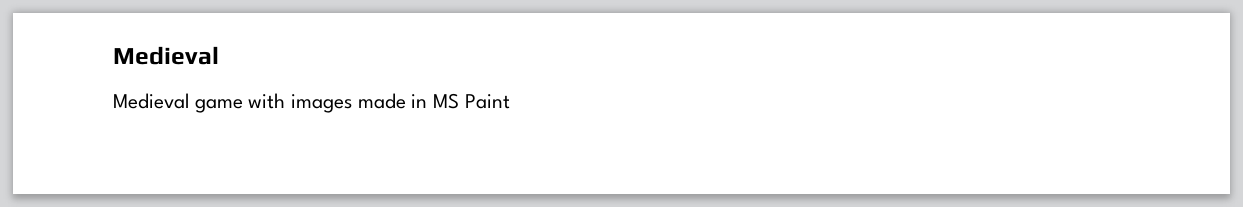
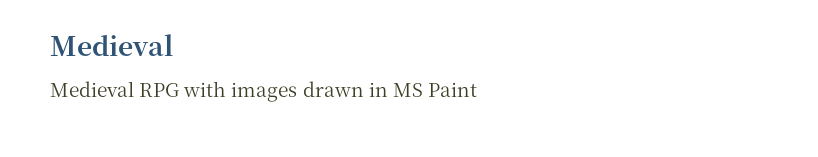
- Medieval game with images made in MS Paint
+ Medieval RPG with images drawn in MS Paint

